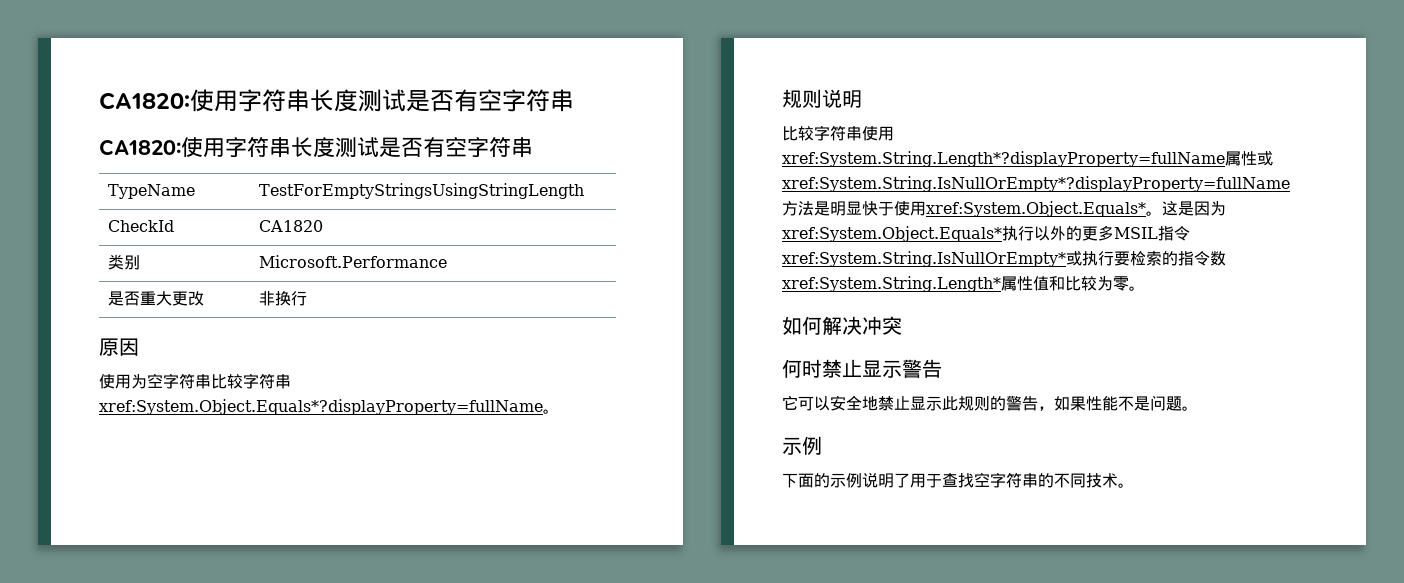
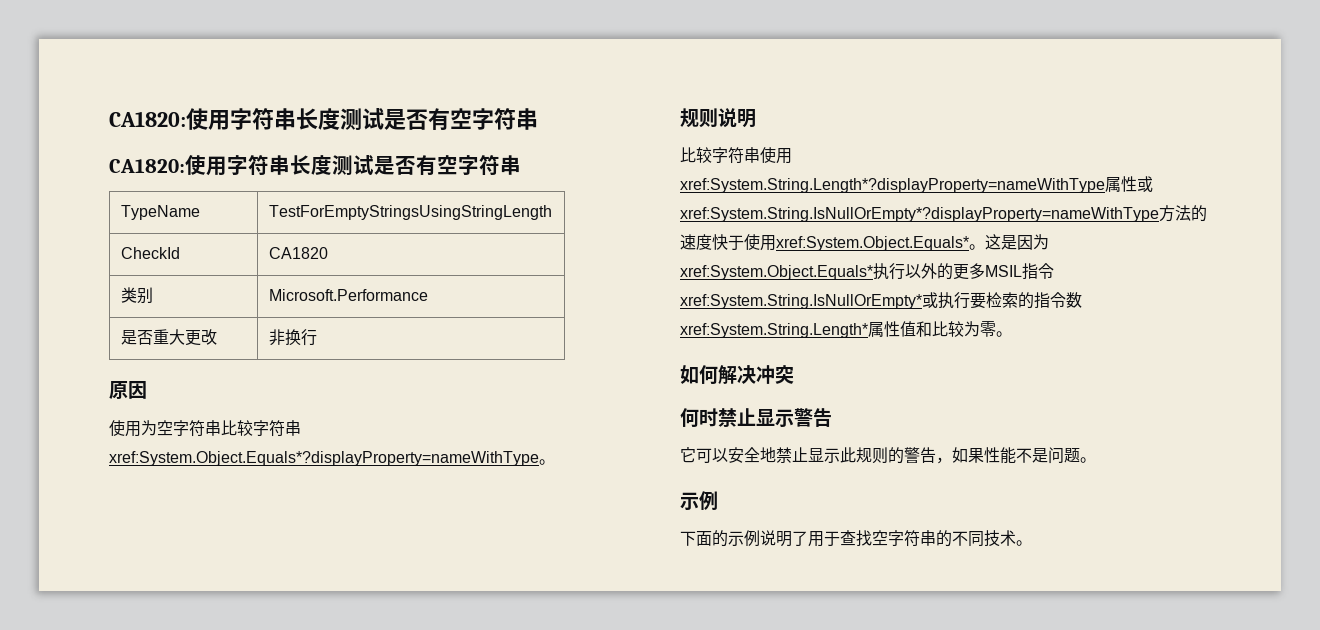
- 使用为空字符串比较字符串xref:System.Object.Equals*?displayProperty=fullName。
+ 使用为空字符串比较字符串xref:System.Object.Equals*?displayProperty=nameWithType。
- 比较字符串使用xref:System.String.Length*?displayProperty=fullName属性或xref:System.String.IsNullOrEmpty*?displayProperty=fullName方法是明显快于使用xref:System.Object.Equals*。
+ 比较字符串使用xref:System.String.Length*?displayProperty=nameWithType属性或xref:System.String.IsNullOrEmpty*?displayProperty=nameWithType方法的速度快于使用xref:System.Object.Equals*。

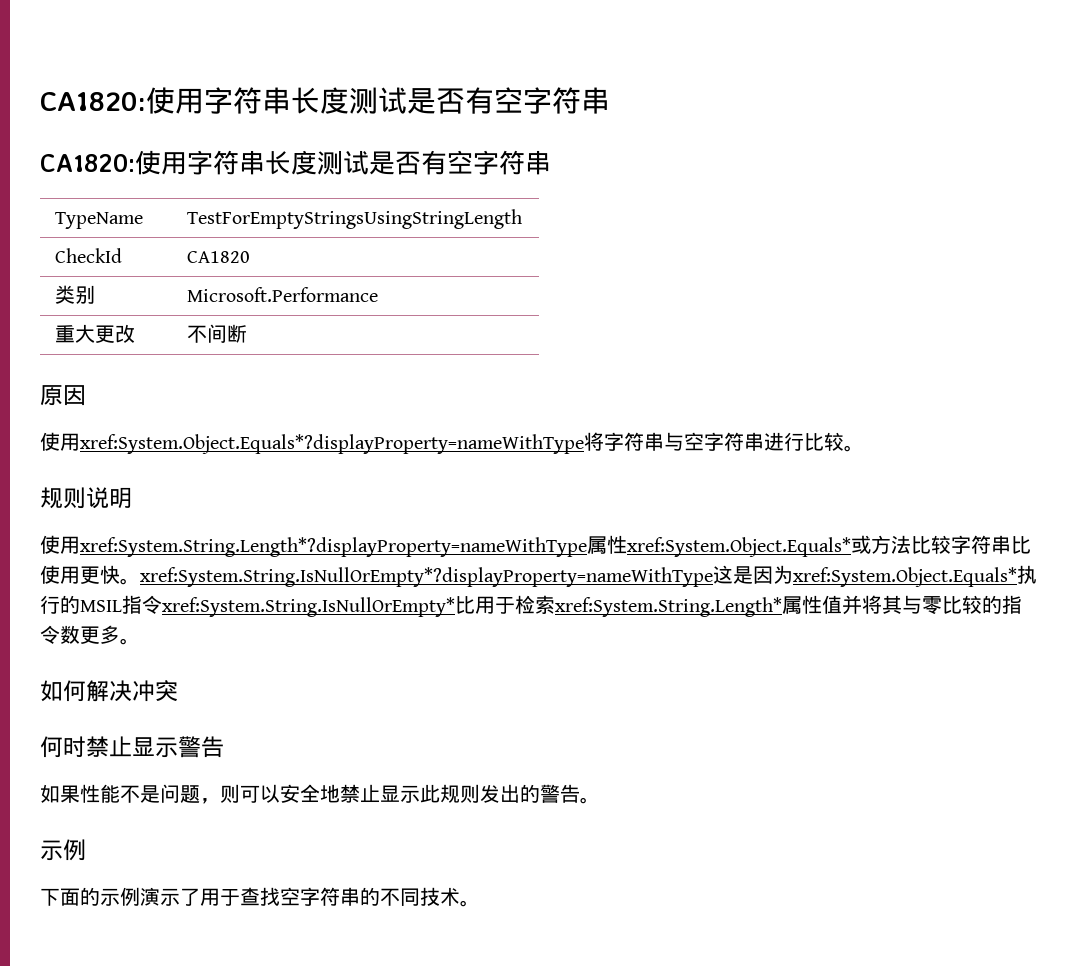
- 是否重大更改 | 非换行
+ 重大更改 | 不间断
- 使用为空字符串比较字符串xref:System.Object.Equals*?displayProperty=nameWithType。
+ 使用xref:System.Object.Equals*?displayProperty=nameWithType将字符串与空字符串进行比较。
  规则说明
- 比较字符串使用xref:System.String.Length*?displayProperty=nameWithType属性或xref:System.String.IsNullOrEmpty*?displayProperty=nameWithType方法的速度快于使用xref:System.Object.Equals*。这是因为xref:System.Object.Equals*执行以外的更多MSIL指令xref:System.String.IsNullOrEmpty*或执行要检索的指令数xref:System.String.Length*属性值和比较为零。
+ 使用xref:System.String.Length*?displayProperty=nameWithType属性xref:System.Object.Equals*或方法比较字符串比使用更快。xref:System.String.IsNullOrEmpty*?displayProperty=nameWithType这是因为xref:System.Object.Equals*执行的MSIL指令xref:System.String.IsNullOrEmpty*比用于检索xref:System.String.Length*属性值并将其与零比较的指令数更多。
- 它可以安全地禁止显示此规则的警告，如果性能不是问题。
+ 如果性能不是问题，则可以安全地禁止显示此规则发出的警告。
- 下面的示例说明了用于查找空字符串的不同技术。
+ 下面的示例演示了用于查找空字符串的不同技术。

